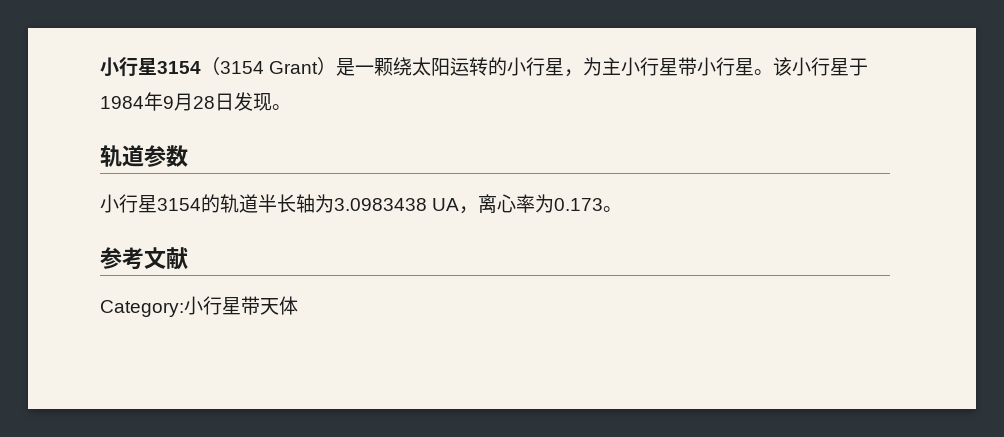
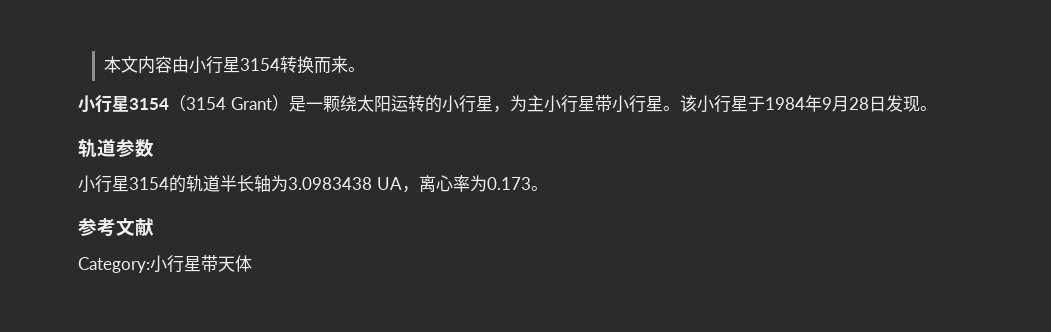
+ 本文内容由小行星3154转换而来。

